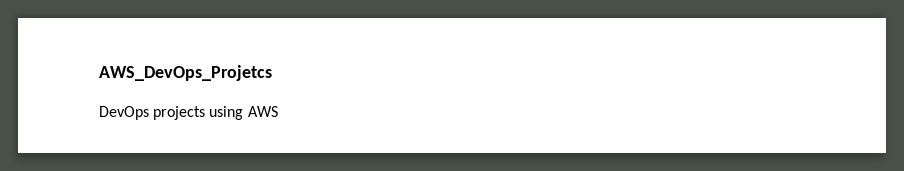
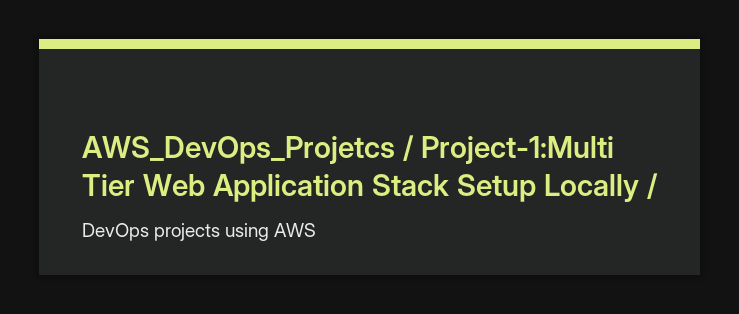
- AWS_DevOps_Projetcs
+ AWS_DevOps_Projetcs / Project-1:Multi Tier Web Application Stack Setup Locally /

